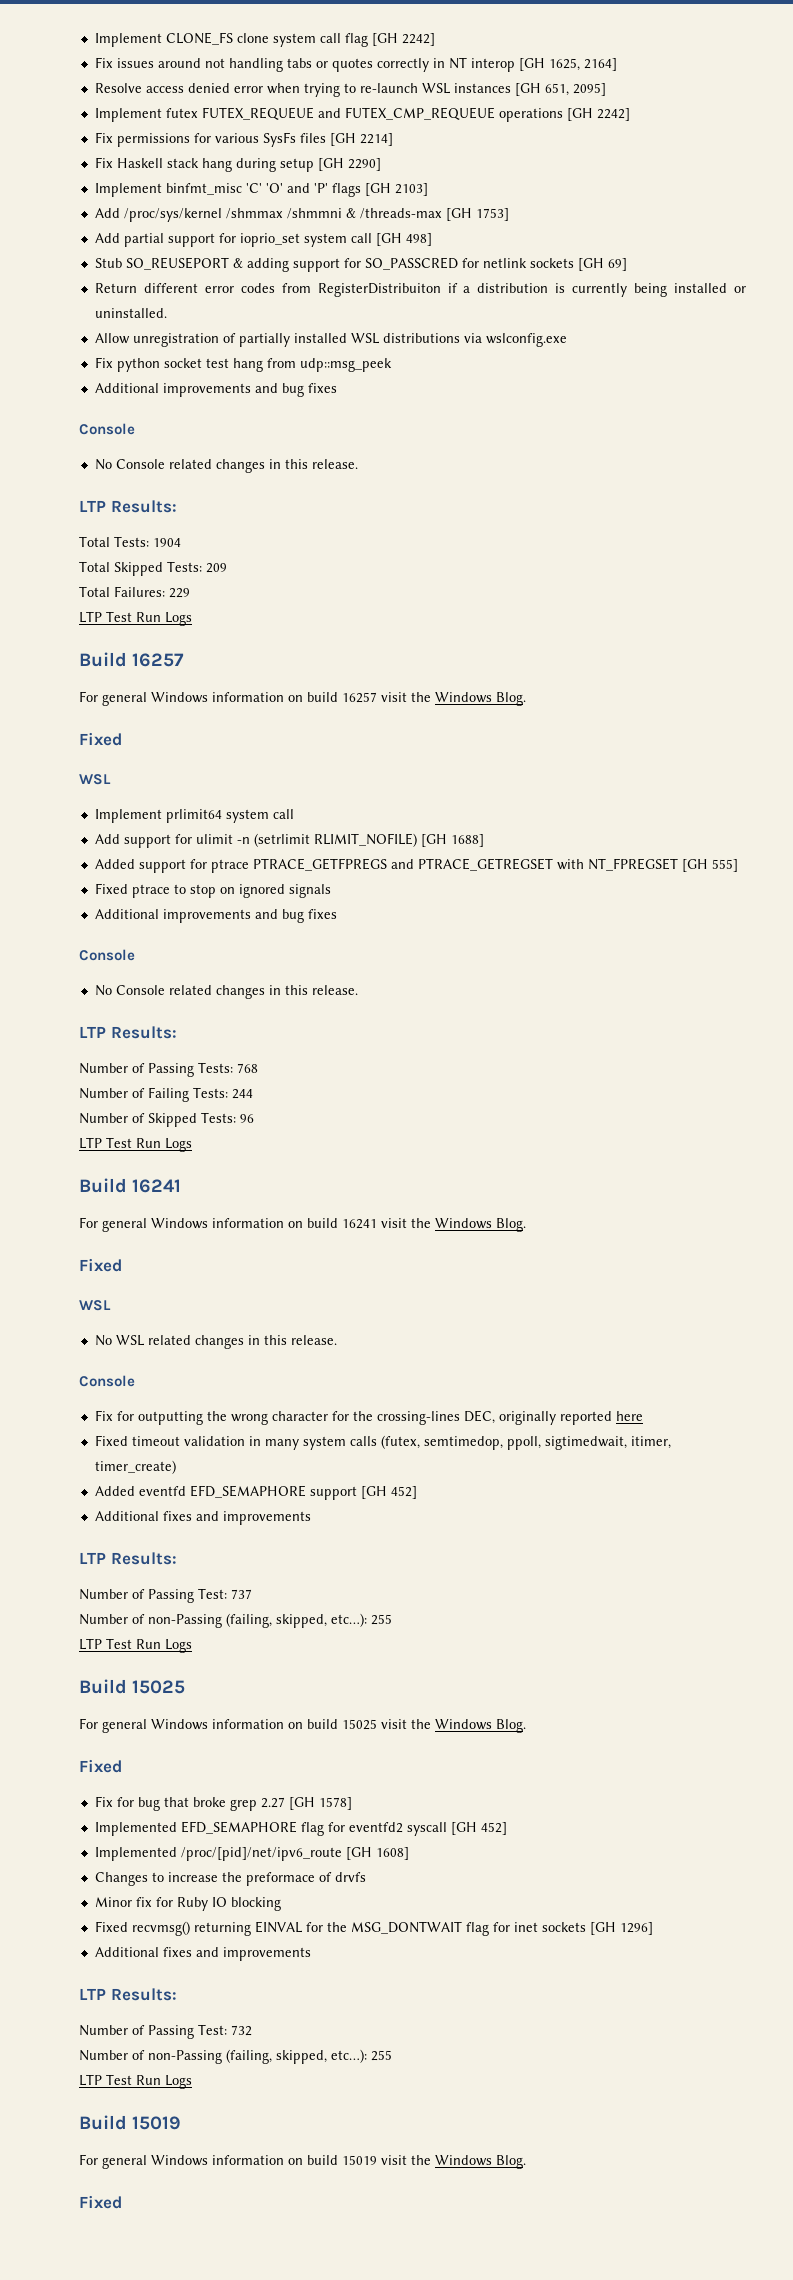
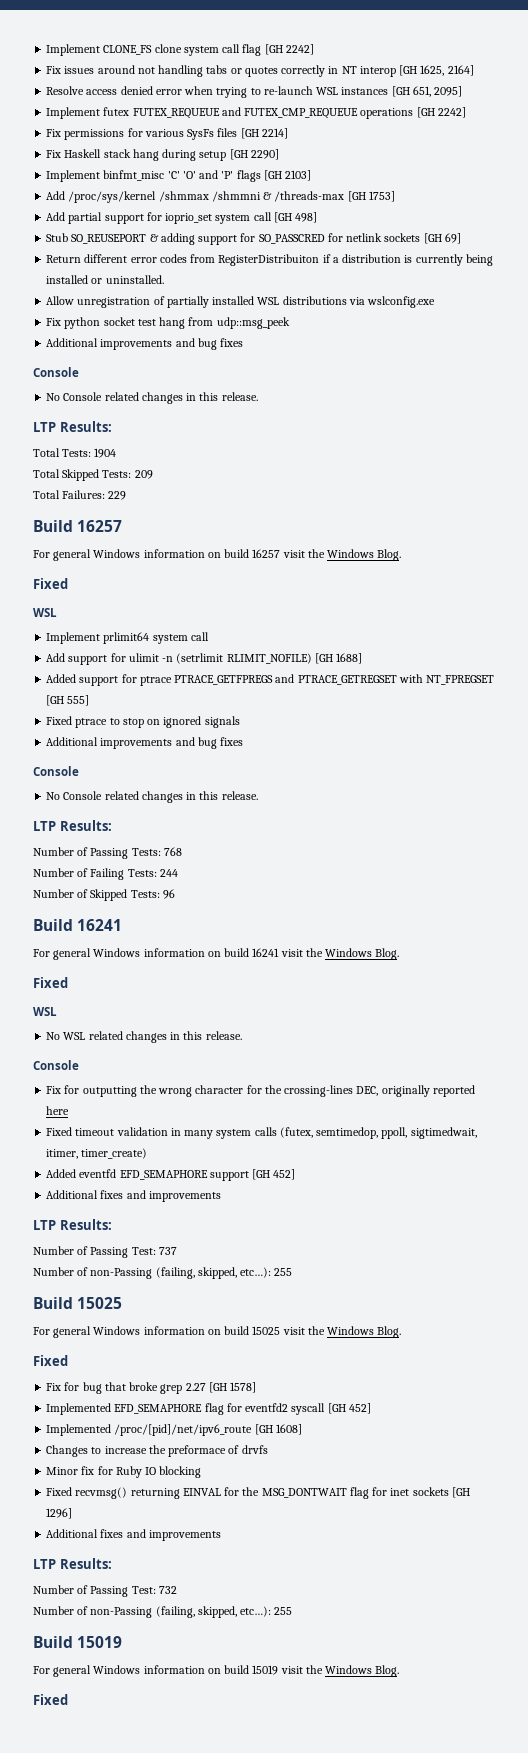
  Total Failures: 229
- LTP Test Run Logs
  Number of Skipped Tests: 96
- LTP Test Run Logs
  Number of Passing Test: 737
  Number of non-Passing (failing, skipped, etc…): 255
- LTP Test Run Logs
  Number of Passing Test: 732
  Number of non-Passing (failing, skipped, etc…): 255
- LTP Test Run Logs

